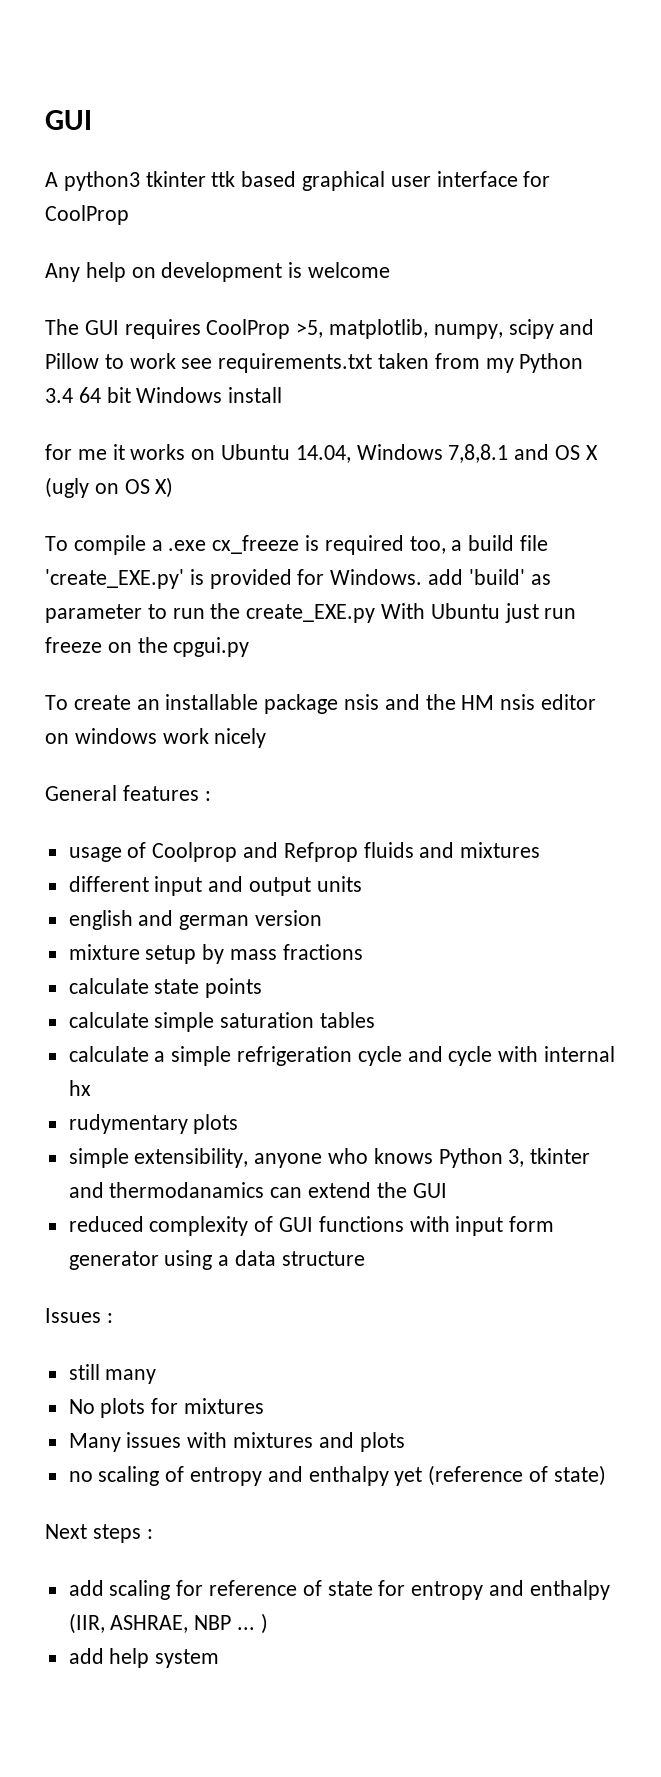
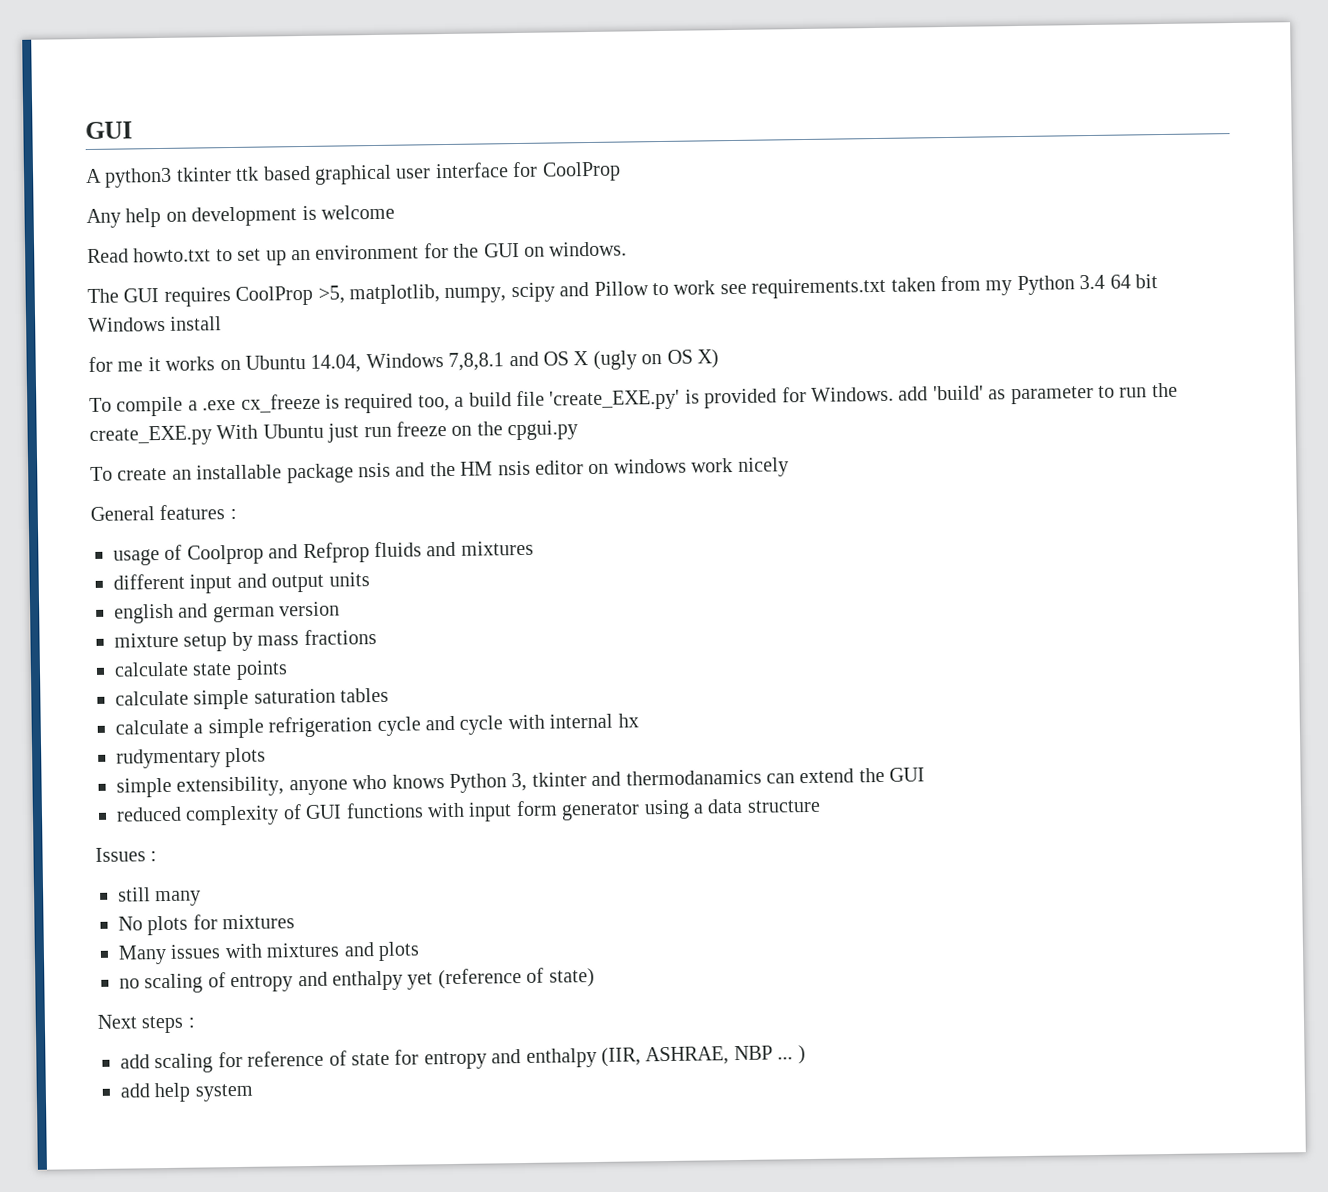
+ Read howto.txt to set up an environment for the GUI on windows.

